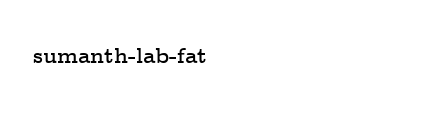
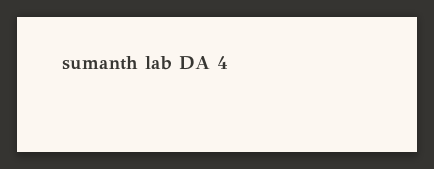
- sumanth-lab-fat
+ sumanth lab DA 4

